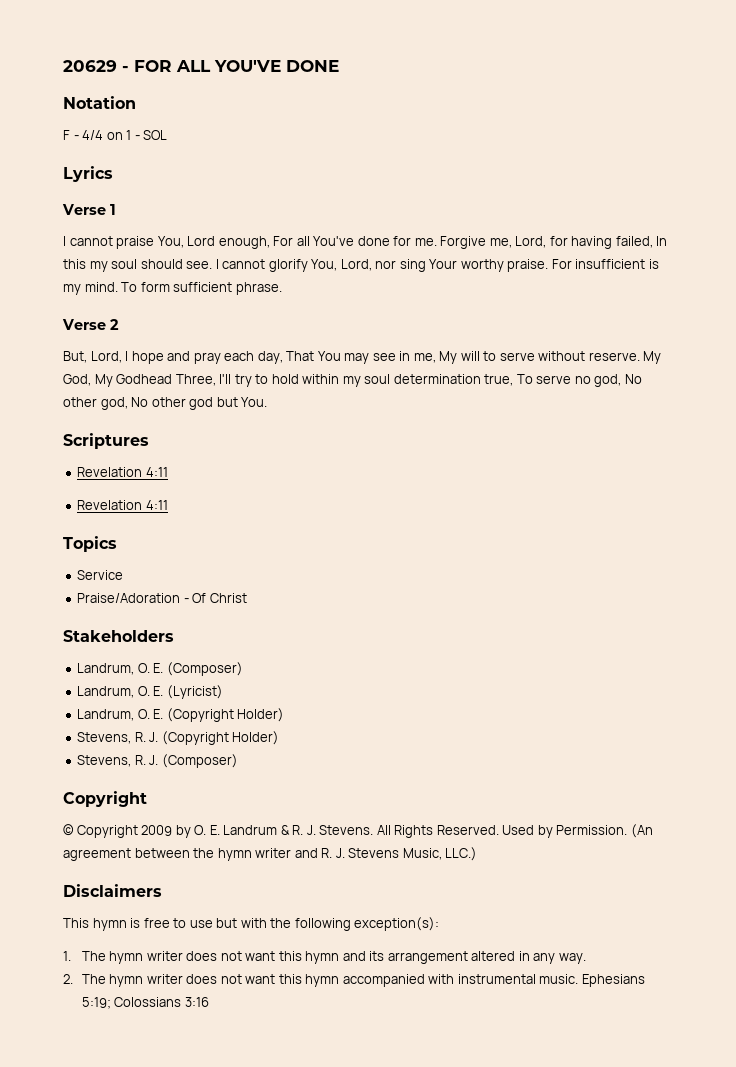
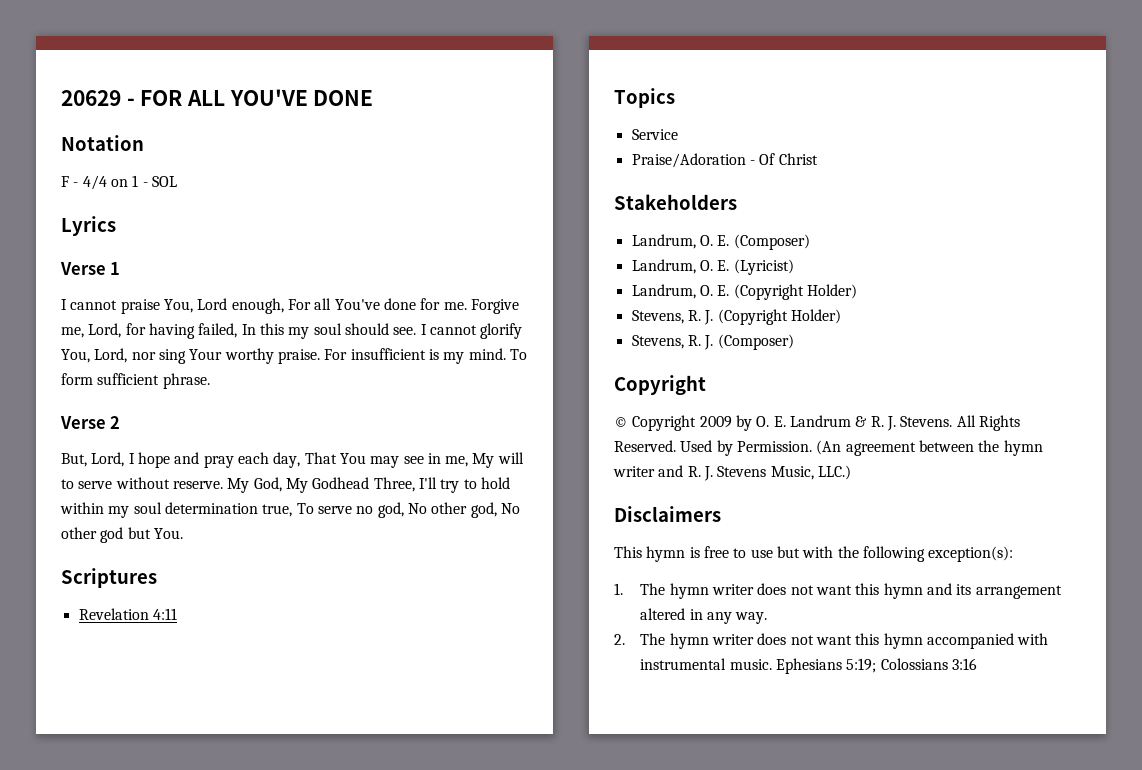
  Scriptures
- Revelation 4:11

